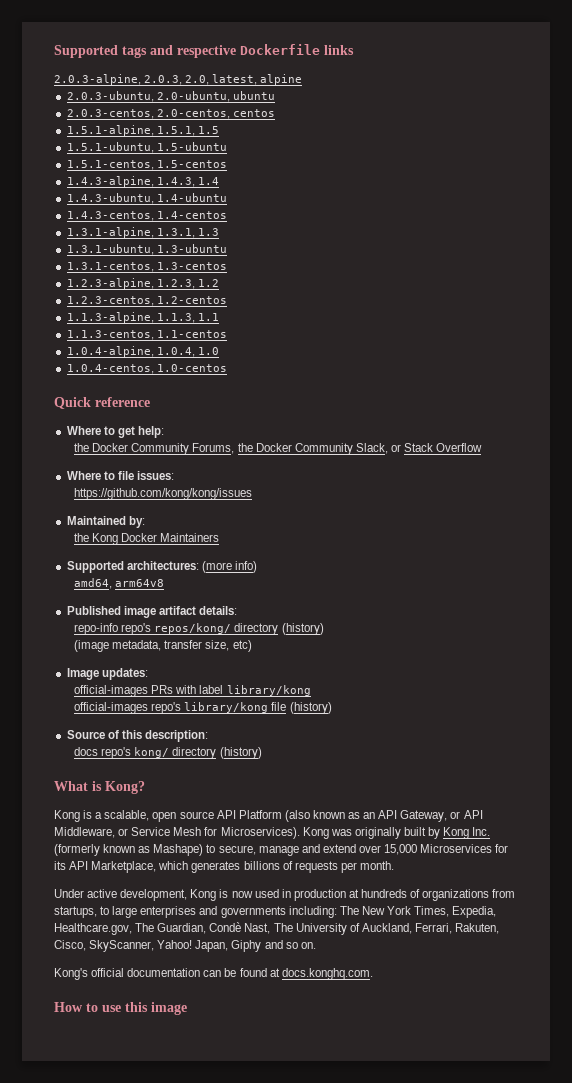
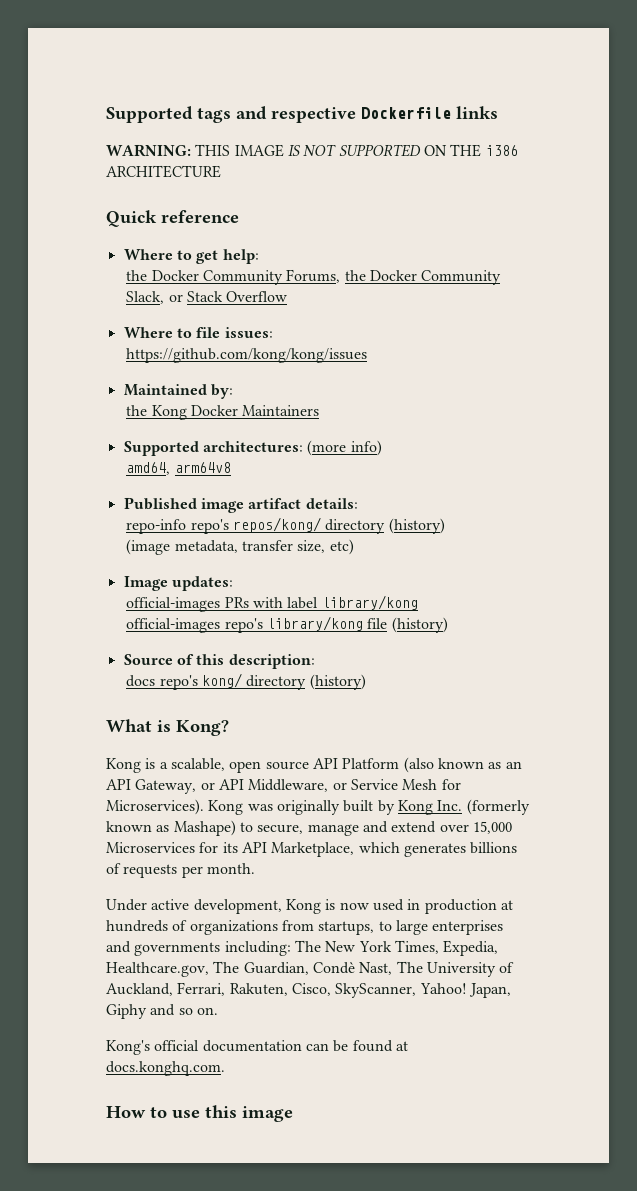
- 2.0.3-alpine, 2.0.3, 2.0, latest, alpine
- 2.0.3-ubuntu, 2.0-ubuntu, ubuntu
- 2.0.3-centos, 2.0-centos, centos
- 1.5.1-alpine, 1.5.1, 1.5
- 1.5.1-ubuntu, 1.5-ubuntu
- 1.5.1-centos, 1.5-centos
- 1.4.3-alpine, 1.4.3, 1.4
- 1.4.3-ubuntu, 1.4-ubuntu
- 1.4.3-centos, 1.4-centos
- 1.3.1-alpine, 1.3.1, 1.3
- 1.3.1-ubuntu, 1.3-ubuntu
- 1.3.1-centos, 1.3-centos
- 1.2.3-alpine, 1.2.3, 1.2
- 1.2.3-centos, 1.2-centos
- 1.1.3-alpine, 1.1.3, 1.1
- 1.1.3-centos, 1.1-centos
- 1.0.4-alpine, 1.0.4, 1.0
- 1.0.4-centos, 1.0-centos
+ WARNING: THIS IMAGE IS NOT SUPPORTED ON THE i386 ARCHITECTURE

